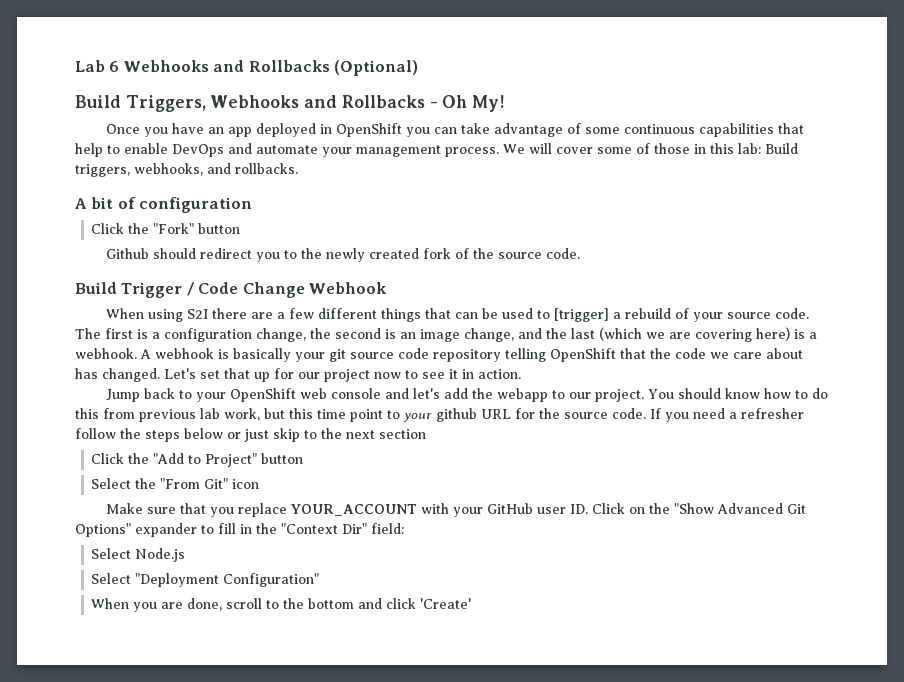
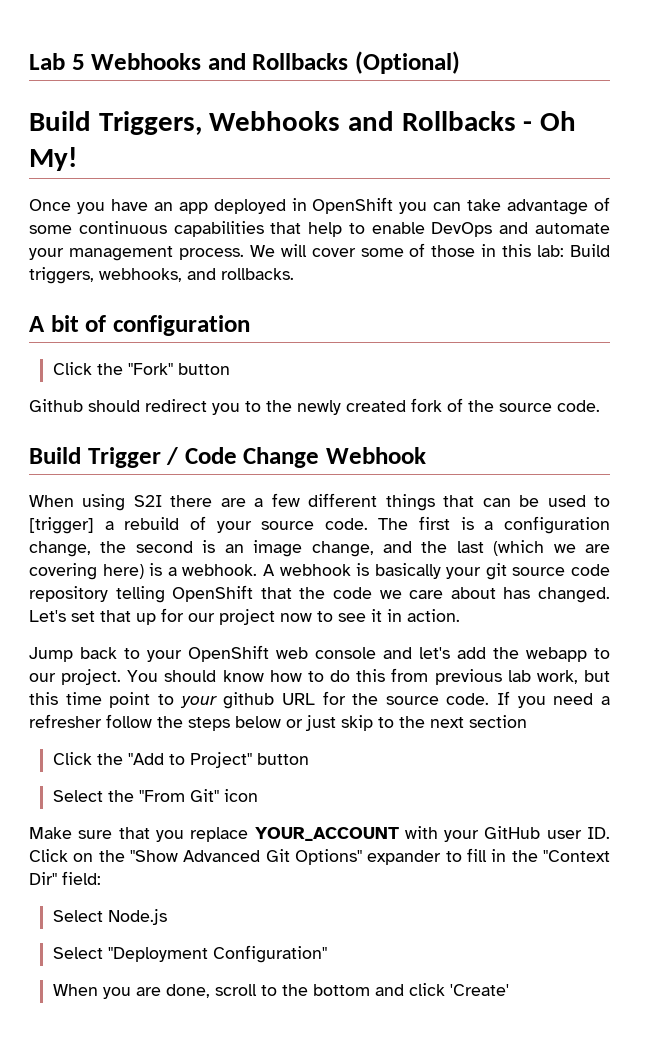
- Lab 6 Webhooks and Rollbacks (Optional)
+ Lab 5 Webhooks and Rollbacks (Optional)

